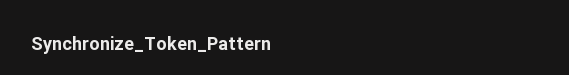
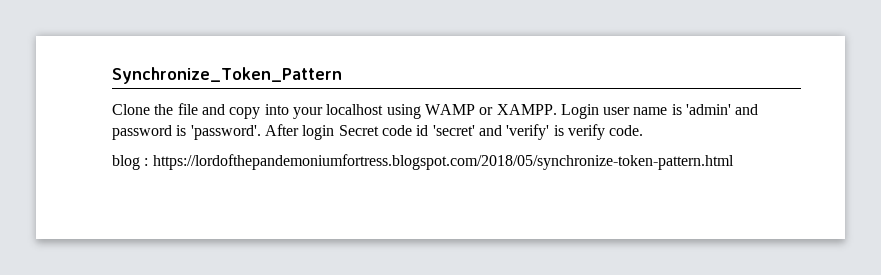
+ Clone the file and copy into your localhost using WAMP or XAMPP. Login user name is 'admin' and password is 'password'. After login Secret code id 'secret' and 'verify' is verify code.
+ blog : https://lordofthepandemoniumfortress.blogspot.com/2018/05/synchronize-token-pattern.html

